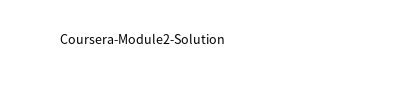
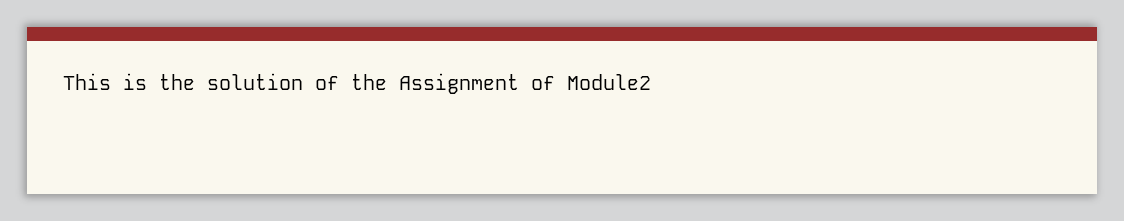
- Coursera-Module2-Solution
+ This is the solution of the Assignment of Module2

